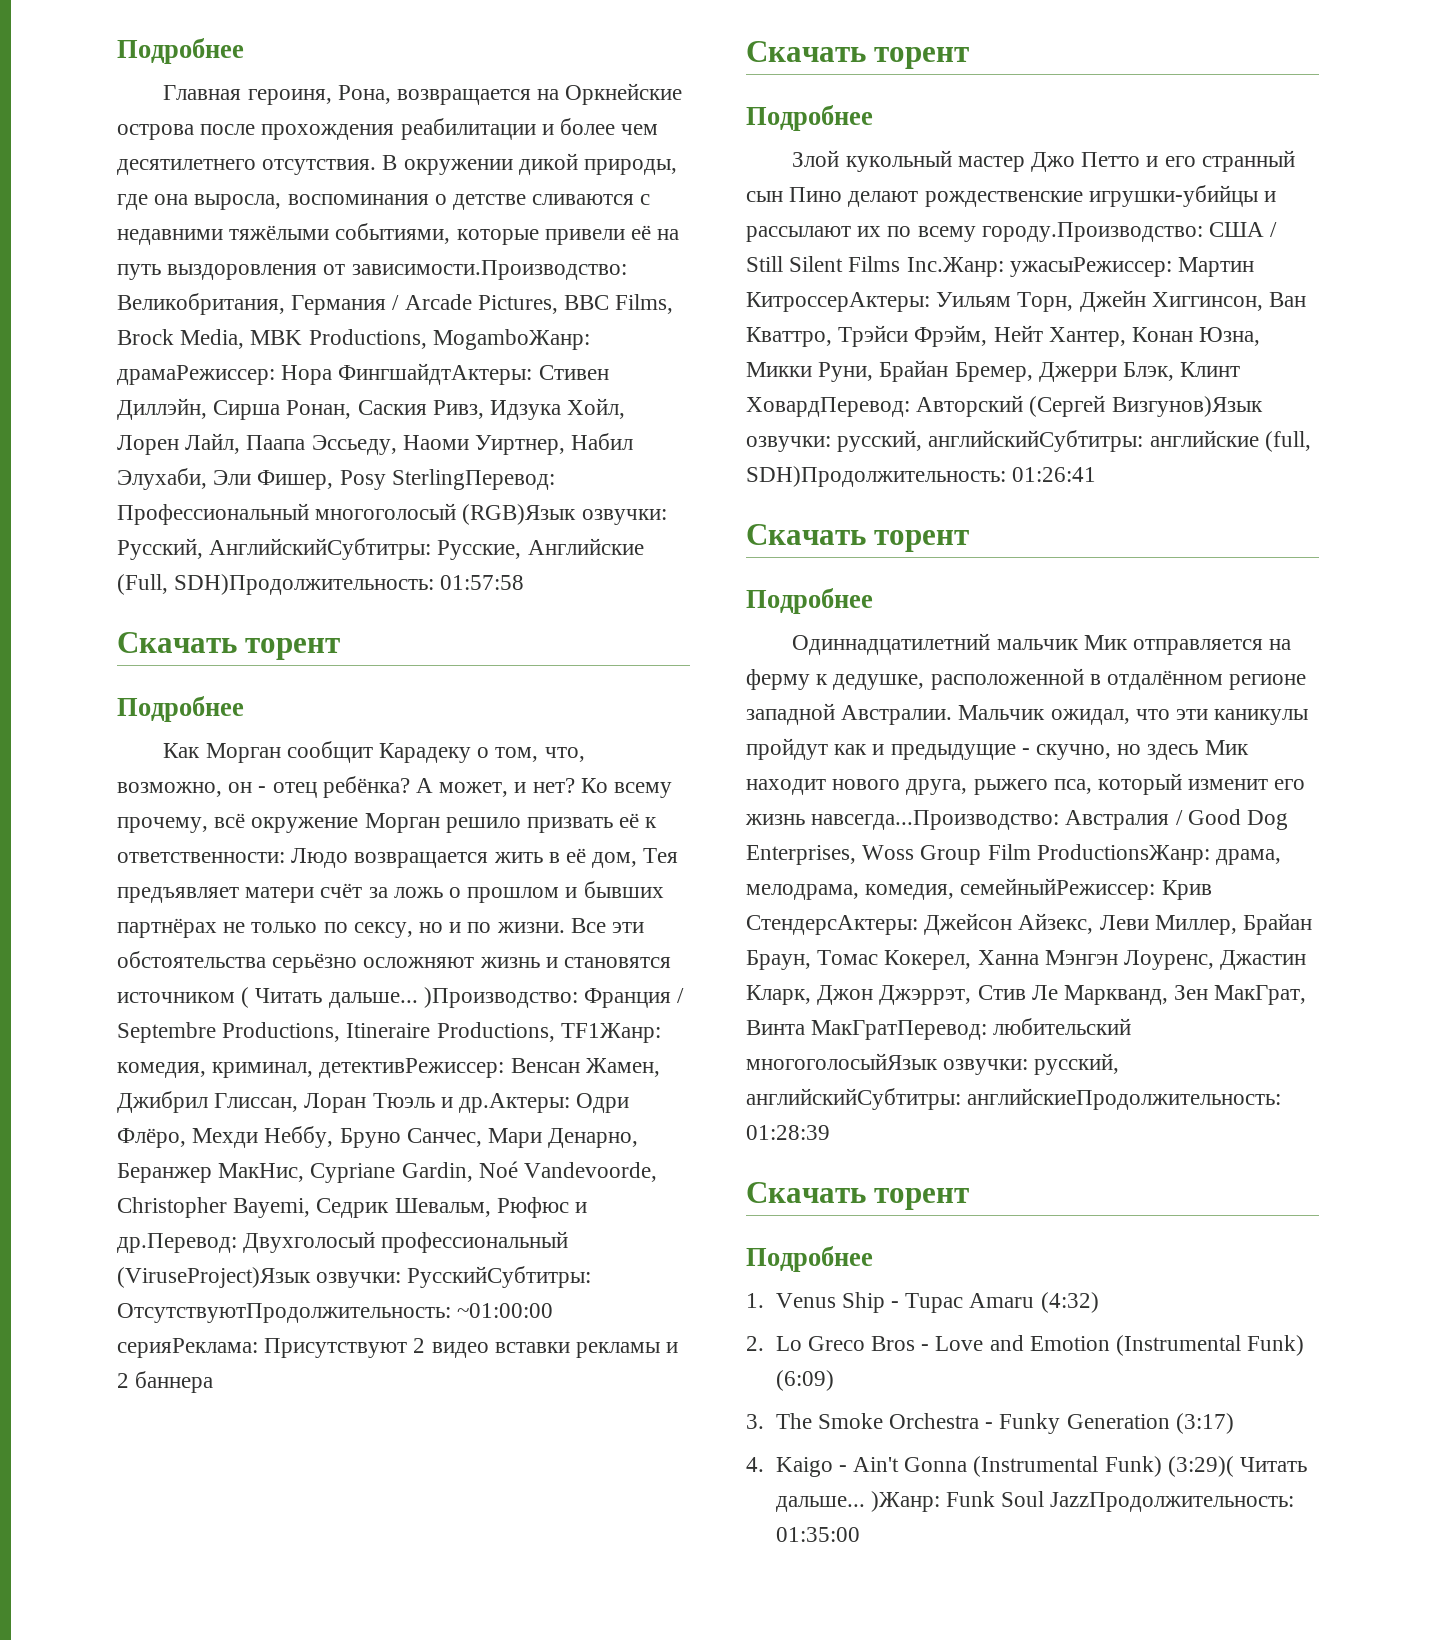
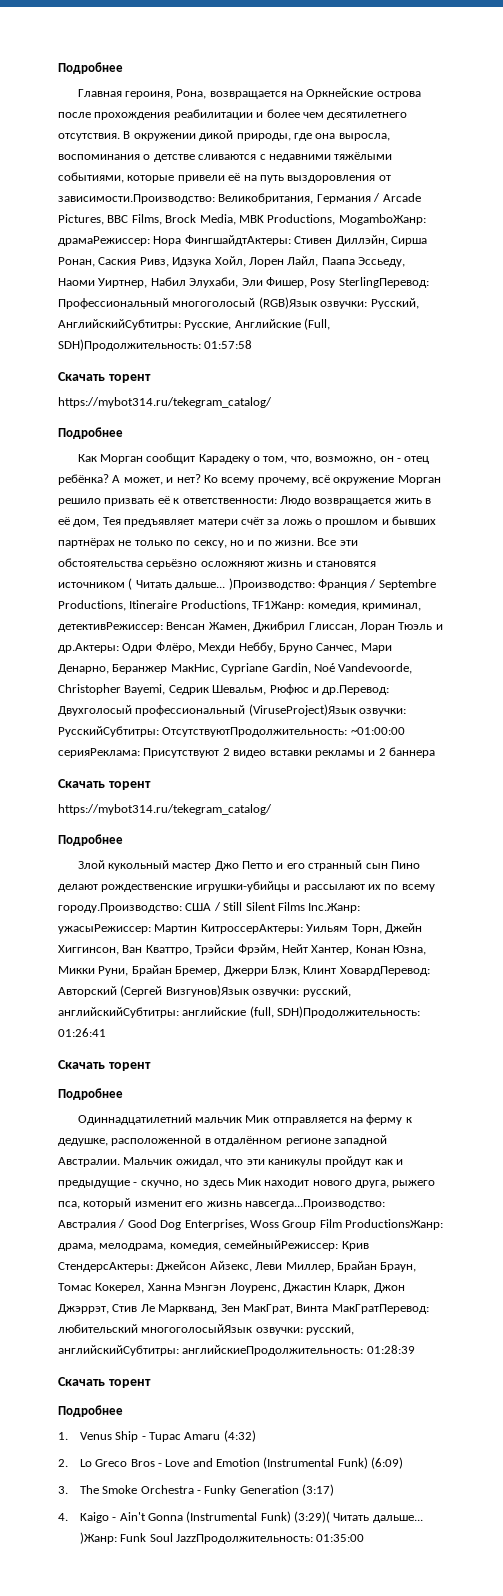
  01:57:58
  Скачать торент
+ https://mybot314.ru/tekegram_catalog/
  Присутствуют 2 видео вставки рекламы и 2 баннера
  Скачать торент
+ https://mybot314.ru/tekegram_catalog/

